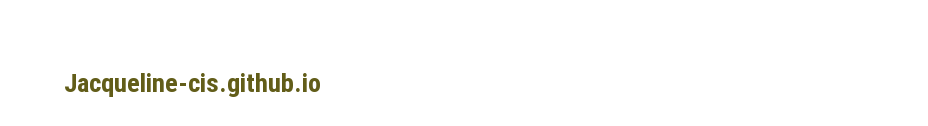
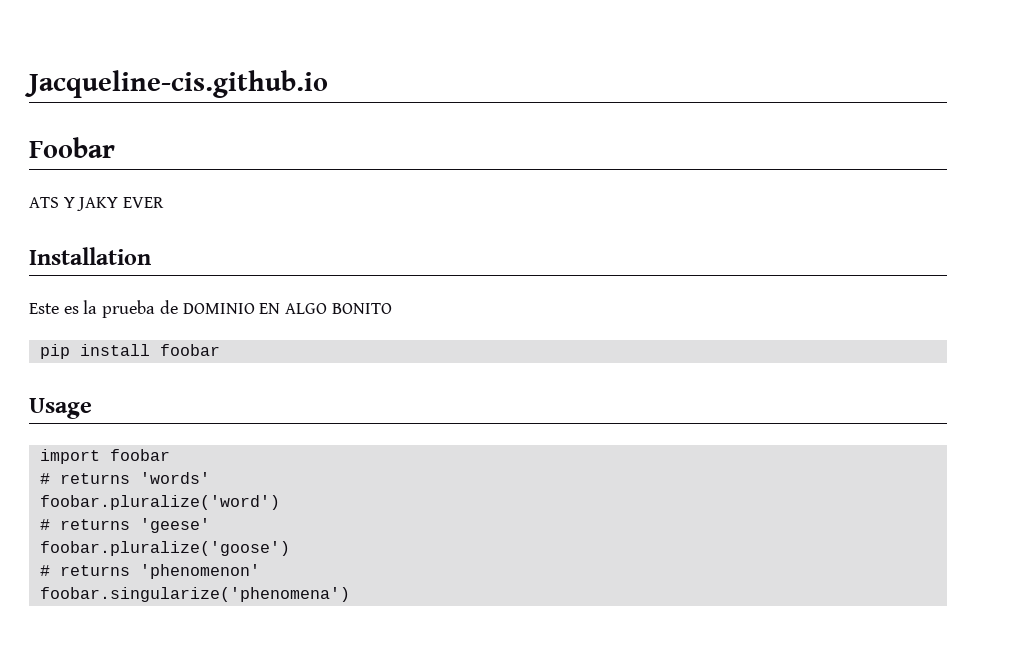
+ Foobar
+ ATS Y JAKY EVER
+ Installation
+ Este es la prueba de DOMINIO EN ALGO BONITO
+ pip install foobar
+ Usage
+ import foobar
+ # returns 'words'
+ foobar.pluralize('word')
+ # returns 'geese'
+ foobar.pluralize('goose')
+ # returns 'phenomenon'
+ foobar.singularize('phenomena')

